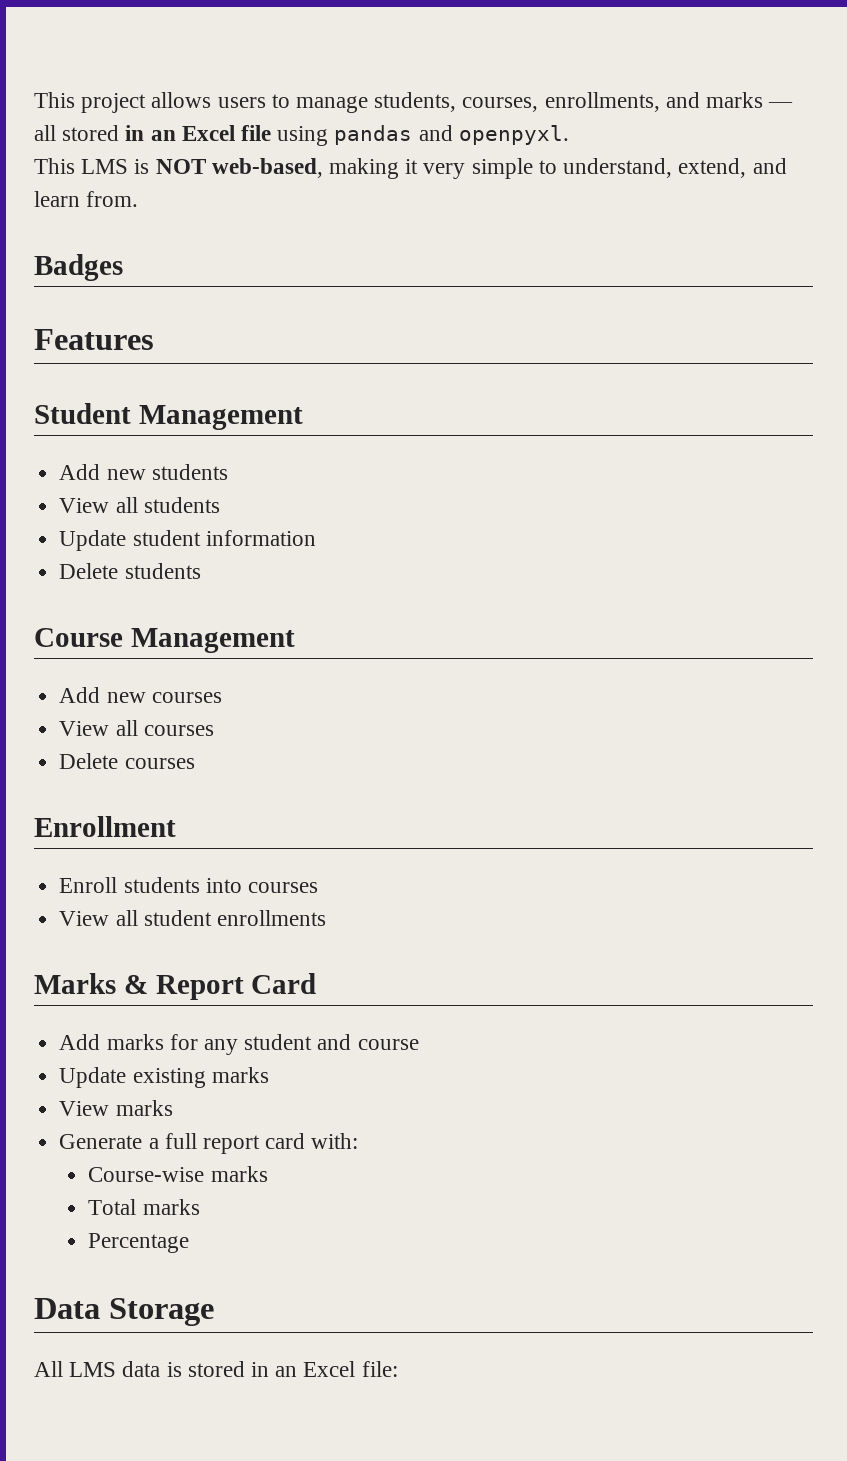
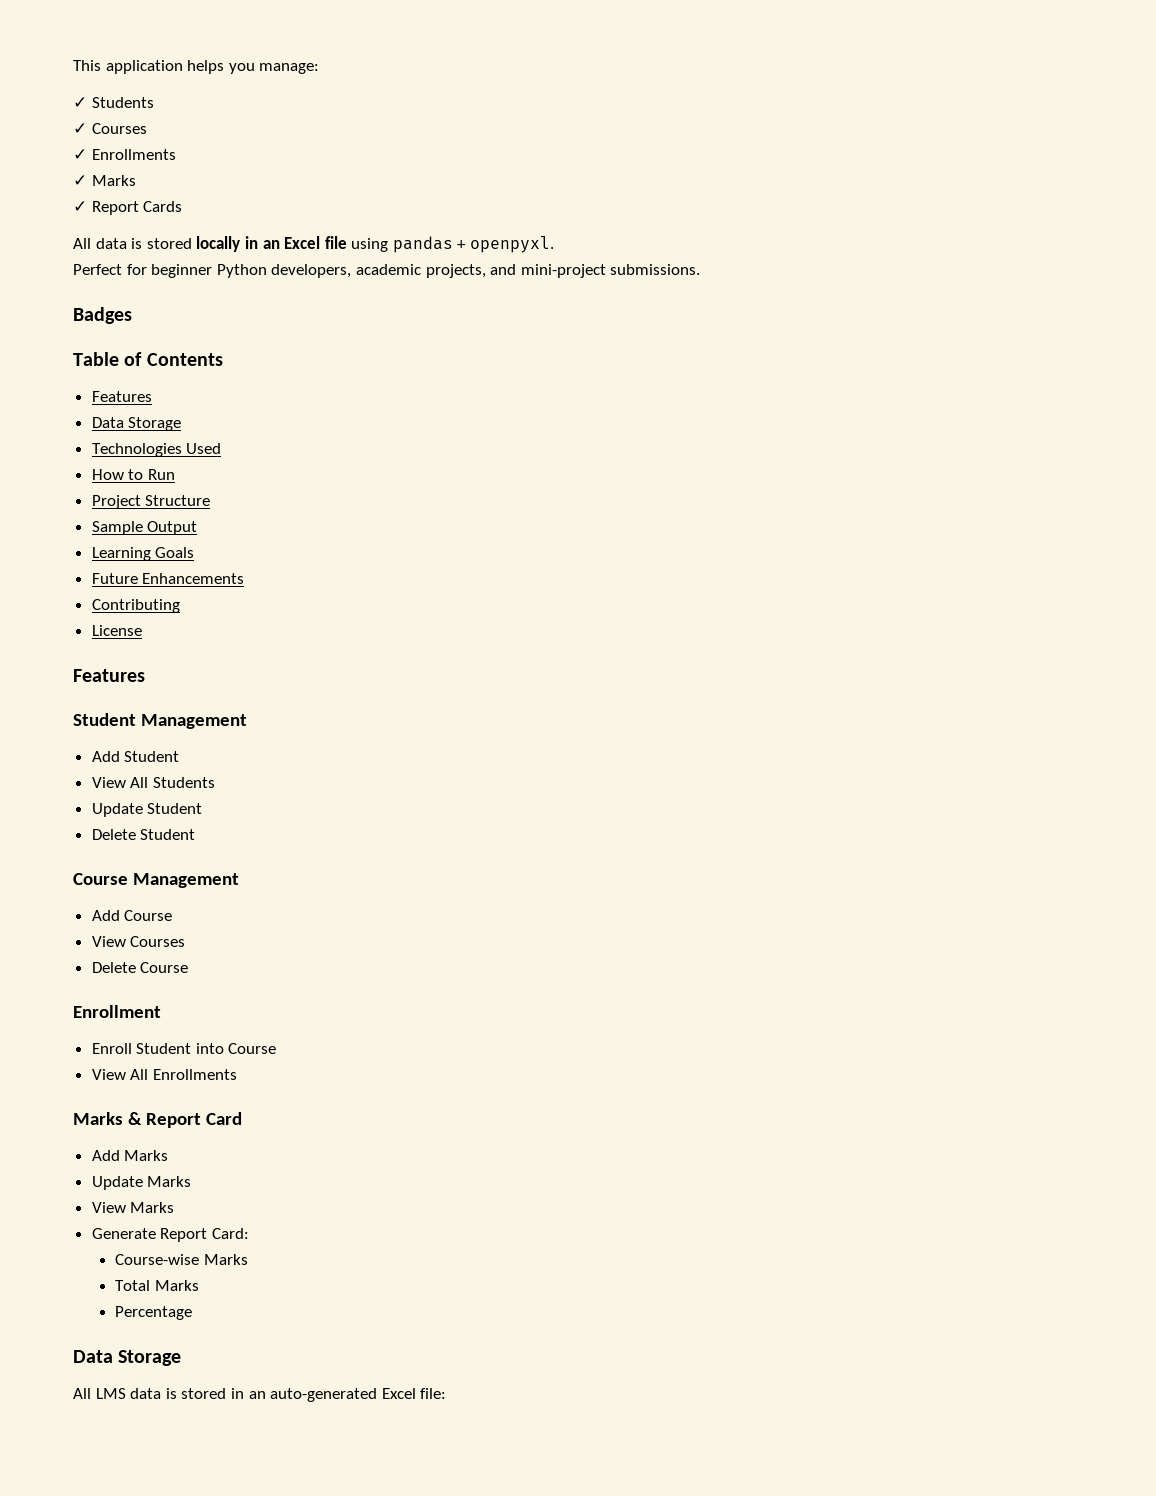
- This project allows users to manage students, courses, enrollments, and marks — all stored in an Excel file using pandas and openpyxl.
+ This application helps you manage:
+ ✓ Students
+ ✓ Courses
+ ✓ Enrollments
+ ✓ Marks
+ ✓ Report Cards
+ All data is stored locally in an Excel file using pandas + openpyxl.
- This LMS is NOT web-based, making it very simple to understand, extend, and learn from.
+ Perfect for beginner Python developers, academic projects, and mini-project submissions.
  Badges
+ Table of Contents
+ Features
+ Data Storage
+ Technologies Used
+ How to Run
+ Project Structure
+ Sample Output
+ Learning Goals
+ Future Enhancements
+ Contributing
+ License
- Add new students
- View all students
- Update student information
- Delete students
+ Add Student
+ View All Students
+ Update Student
+ Delete Student
- Add new courses
- View all courses
- Delete courses
+ Add Course
+ View Courses
+ Delete Course
- Enroll students into courses
- View all student enrollments
+ Enroll Student into Course
+ View All Enrollments
- Add marks for any student and course
- Update existing marks
- View marks
+ Add Marks
+ Update Marks
+ View Marks
- Generate a full report card with:
+ Generate Report Card:
- Course-wise marks
+ Course-wise Marks
- Total marks
+ Total Marks
- All LMS data is stored in an Excel file:
+ All LMS data is stored in an auto-generated Excel file:

